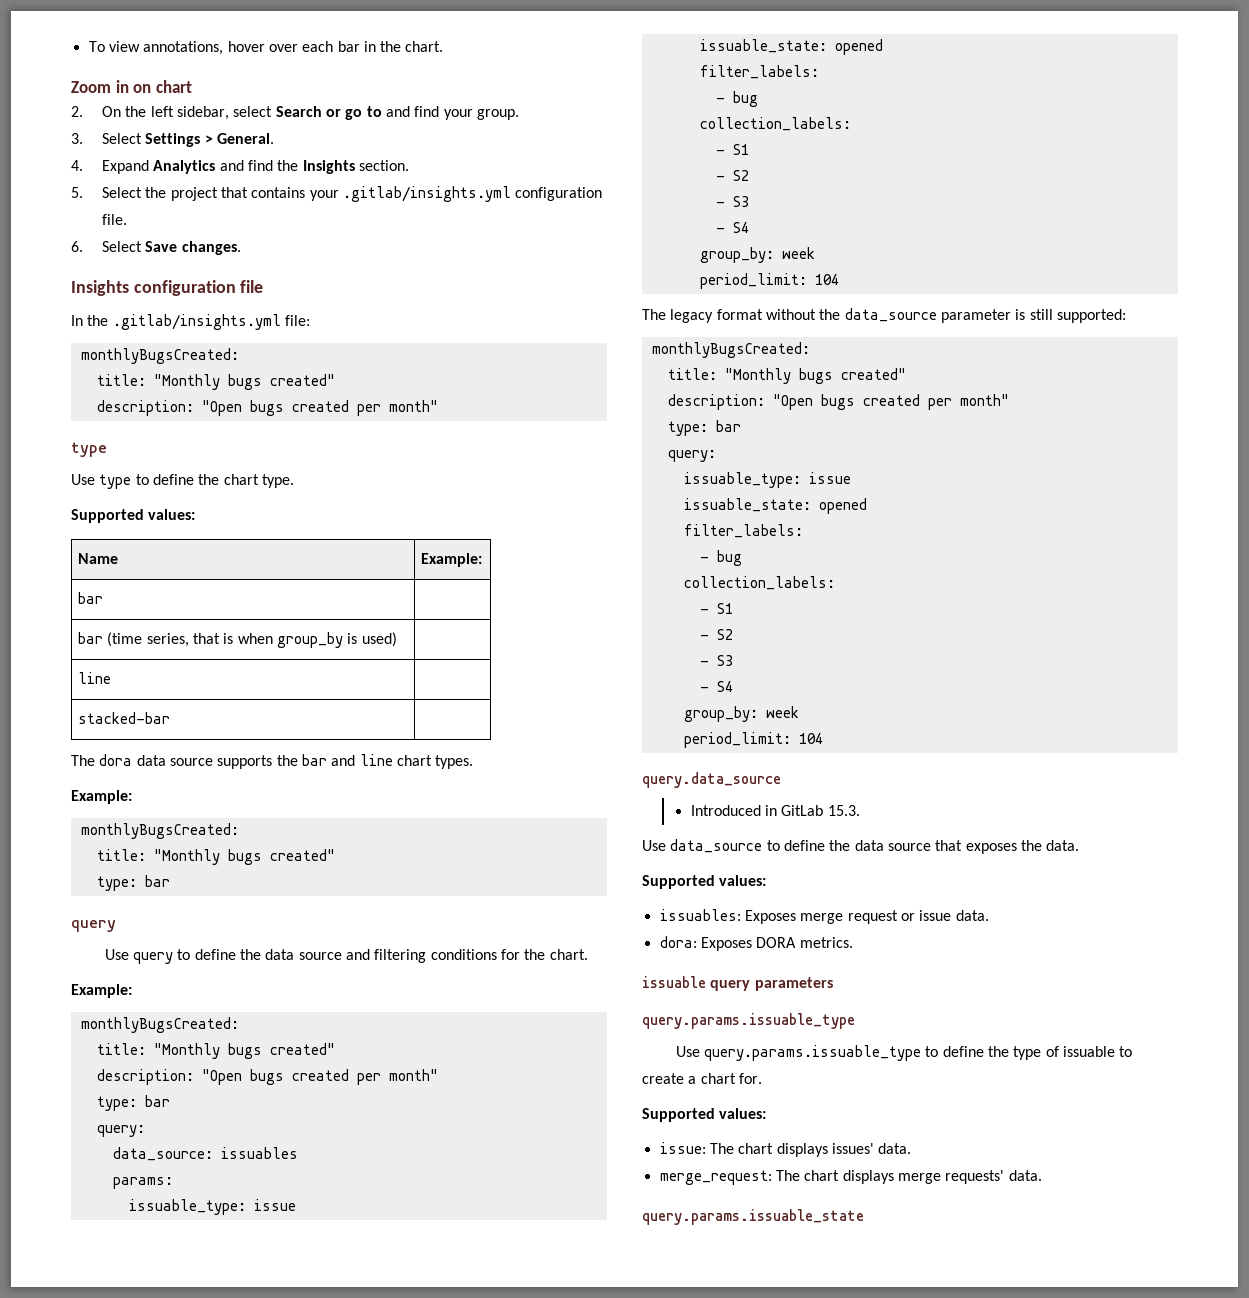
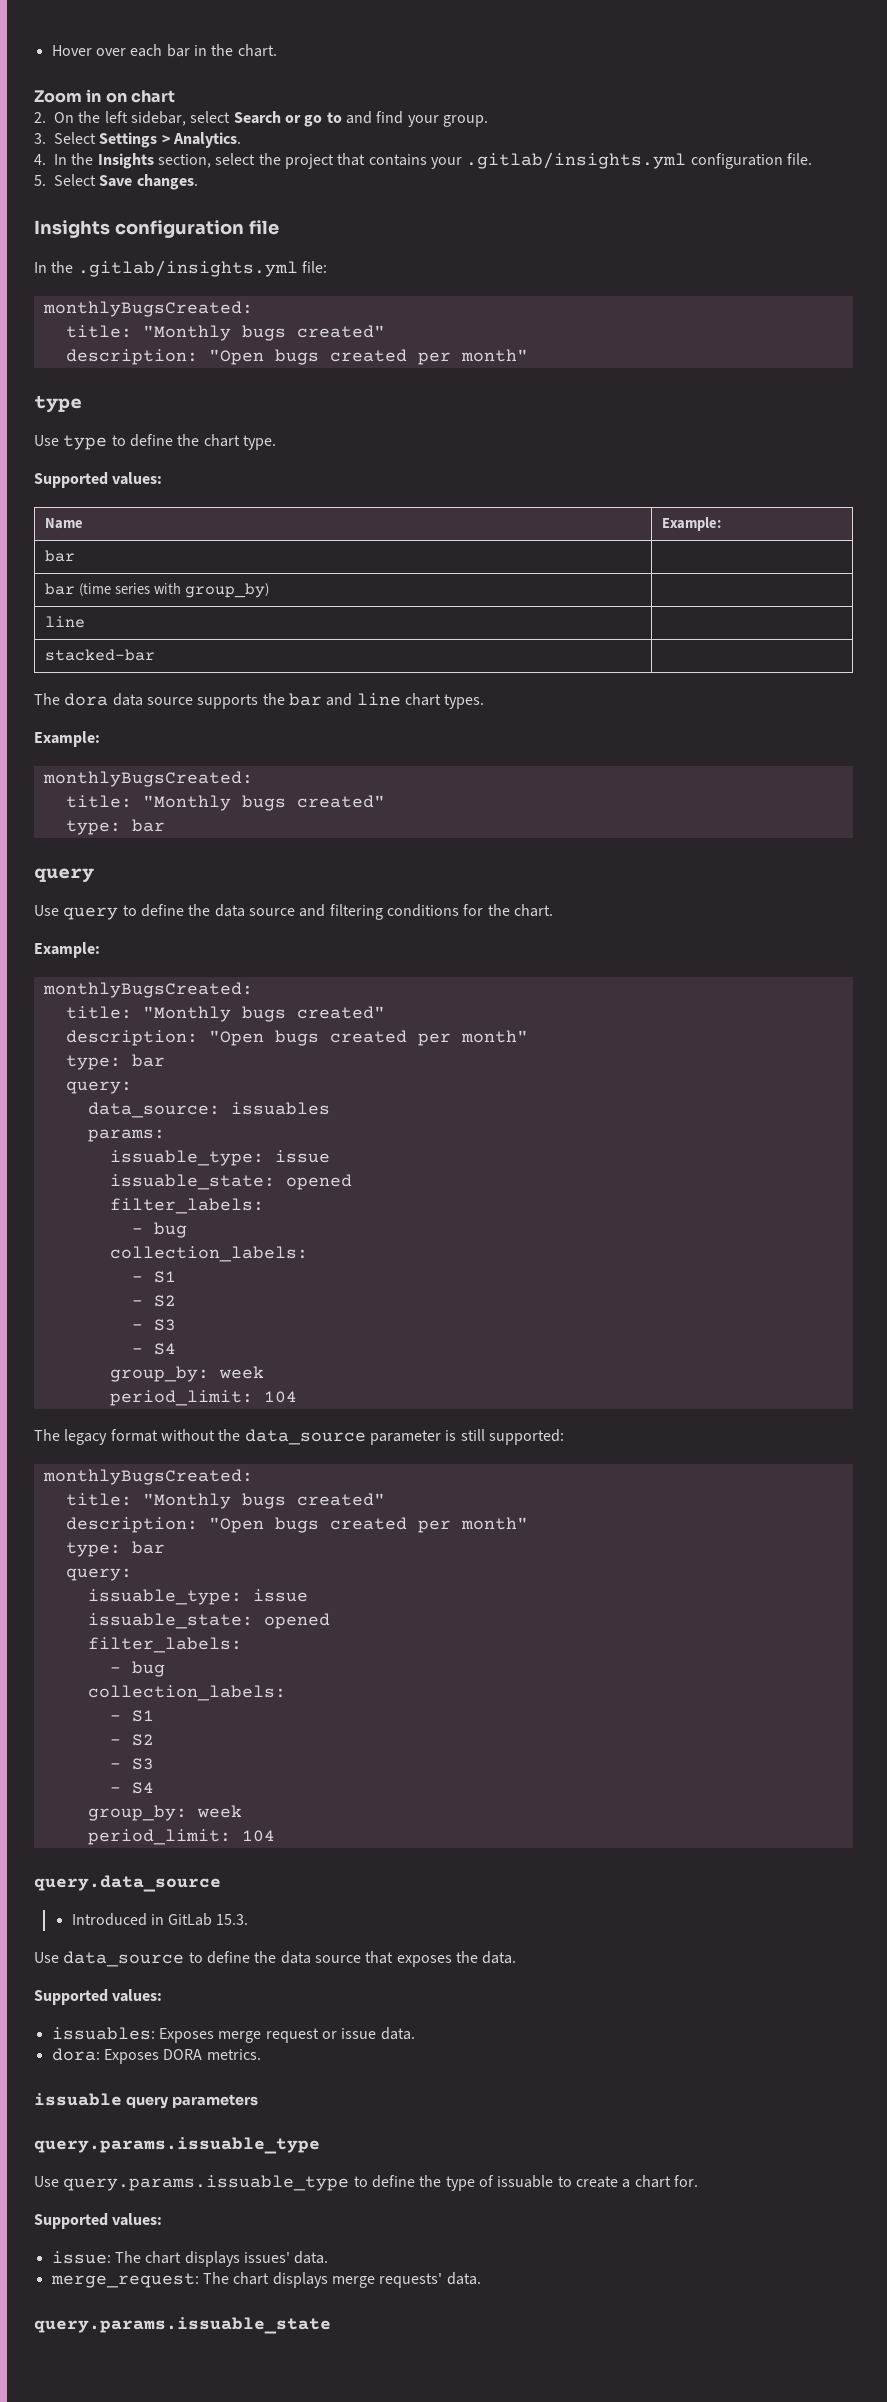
- To view annotations, hover over each bar in the chart.
+ Hover over each bar in the chart.
- 3. Select Settings > General.
+ 3. Select Settings > Analytics.
- 4. Expand Analytics and find the Insights section.
- 5. Select the project that contains your .gitlab/insights.yml configuration file.
+ 4. In the Insights section, select the project that contains your .gitlab/insights.yml configuration file.
- 6. Select Save changes.
+ 5. Select Save changes.
- bar (time series, that is when group_by is used) |
+ bar (time series with group_by) |

